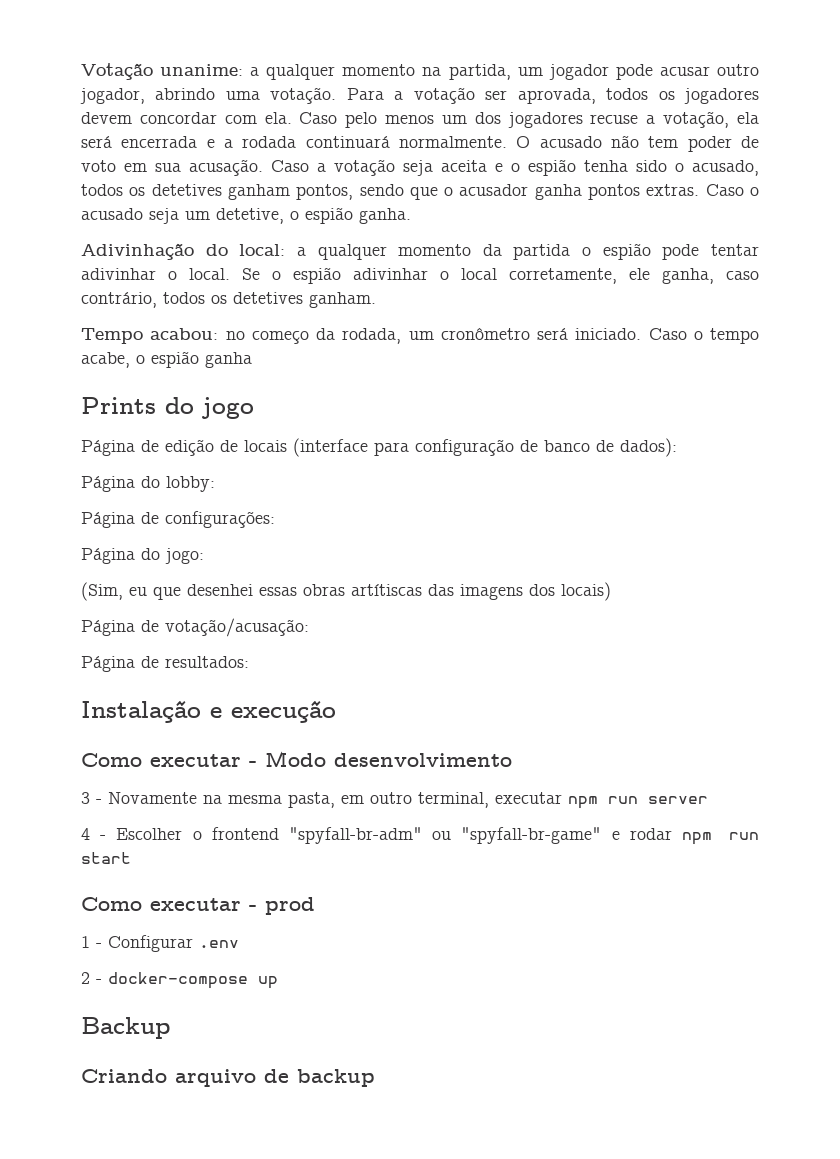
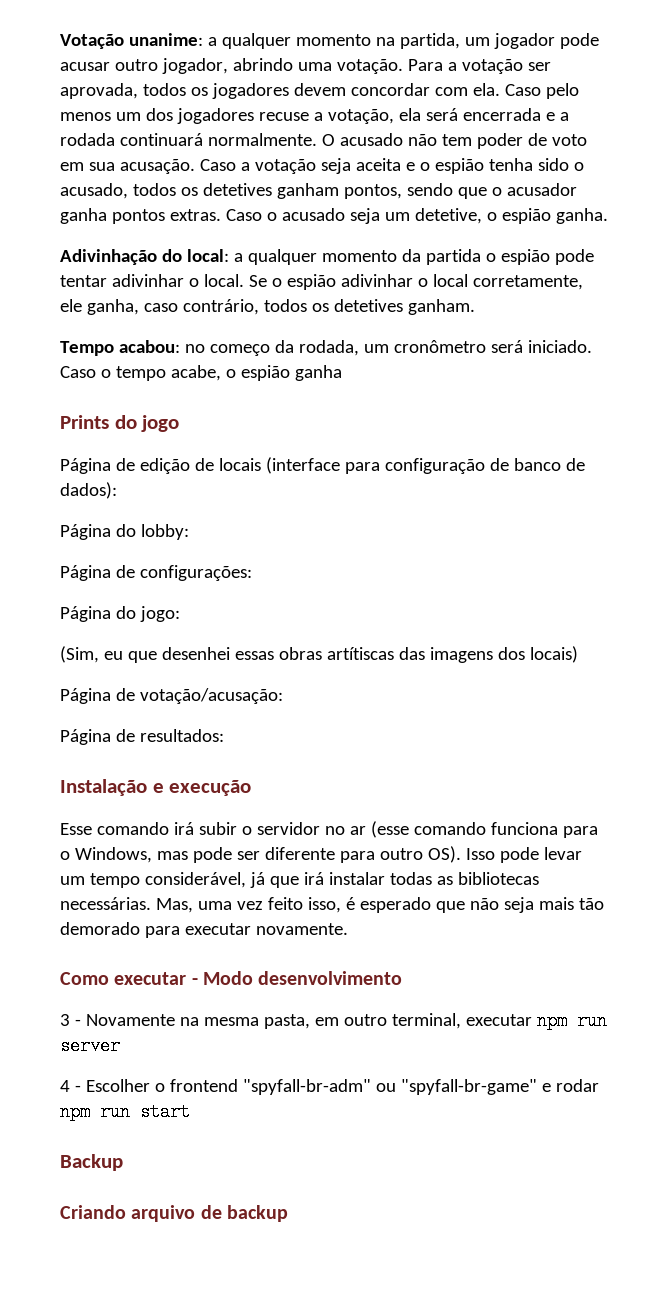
+ Esse comando irá subir o servidor no ar (esse comando funciona para o Windows, mas pode ser diferente para outro OS). Isso pode levar um tempo considerável, já que irá instalar todas as bibliotecas necessárias. Mas, uma vez feito isso, é esperado que não seja mais tão demorado para executar novamente.
- Como executar - prod
- 1 - Configurar .env
- 2 - docker-compose up

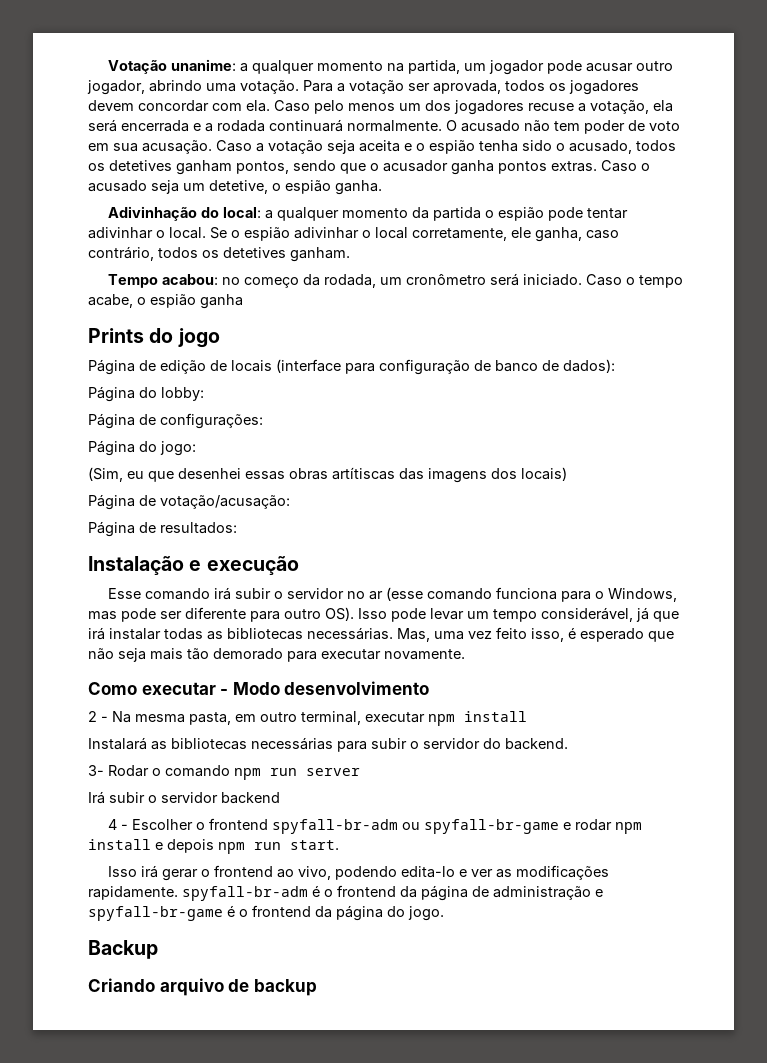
- 3 - Novamente na mesma pasta, em outro terminal, executar npm run server
+ 2 - Na mesma pasta, em outro terminal, executar npm install
+ Instalará as bibliotecas necessárias para subir o servidor do backend.
+ 3- Rodar o comando npm run server
+ Irá subir o servidor backend
- 4 - Escolher o frontend "spyfall-br-adm" ou "spyfall-br-game" e rodar npm run start
+ 4 - Escolher o frontend spyfall-br-adm ou spyfall-br-game e rodar npm install e depois npm run start.
+ Isso irá gerar o frontend ao vivo, podendo edita-lo e ver as modificações rapidamente. spyfall-br-adm é o frontend da página de administração e spyfall-br-game é o frontend da página do jogo.

